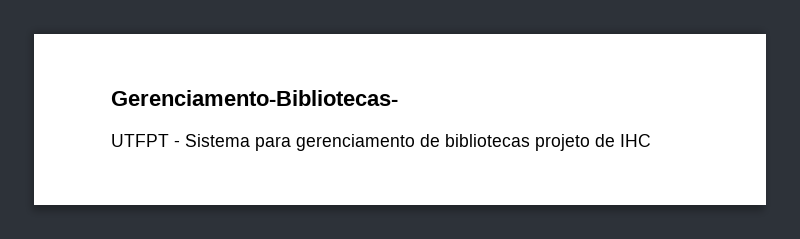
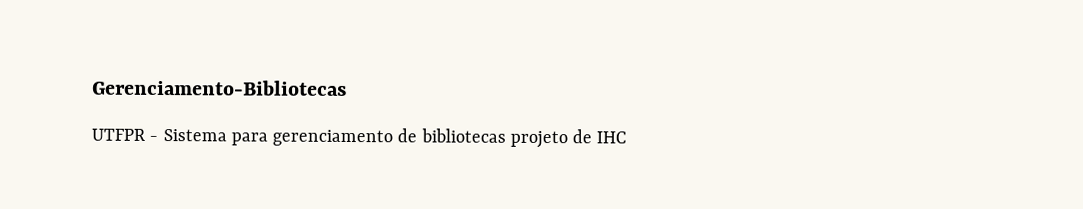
- Gerenciamento-Bibliotecas-
- UTFPT - Sistema para gerenciamento de bibliotecas projeto de IHC
+ Gerenciamento-Bibliotecas
+ UTFPR - Sistema para gerenciamento de bibliotecas projeto de IHC

